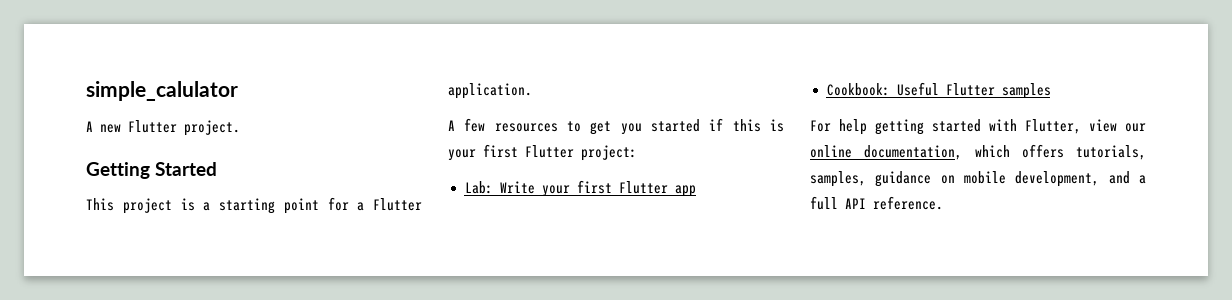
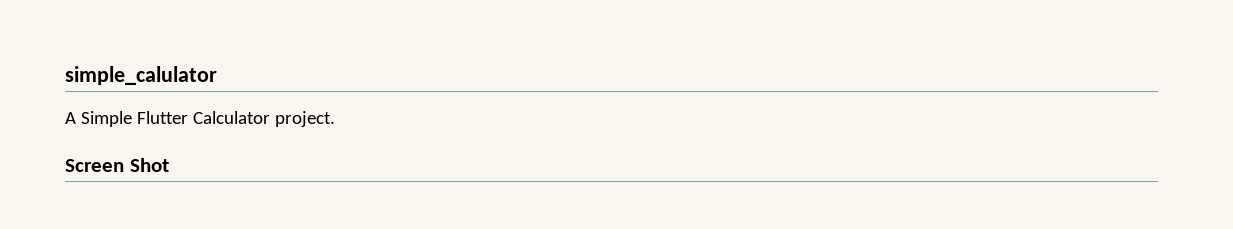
- A new Flutter project.
- Getting Started
- This project is a starting point for a Flutter application.
- A few resources to get you started if this is your first Flutter project:
- Lab: Write your first Flutter app
- Cookbook: Useful Flutter samples
- For help getting started with Flutter, view our online documentation, which offers tutorials, samples, guidance on mobile development, and a full API reference.
+ A Simple Flutter Calculator project.
+ Screen Shot

